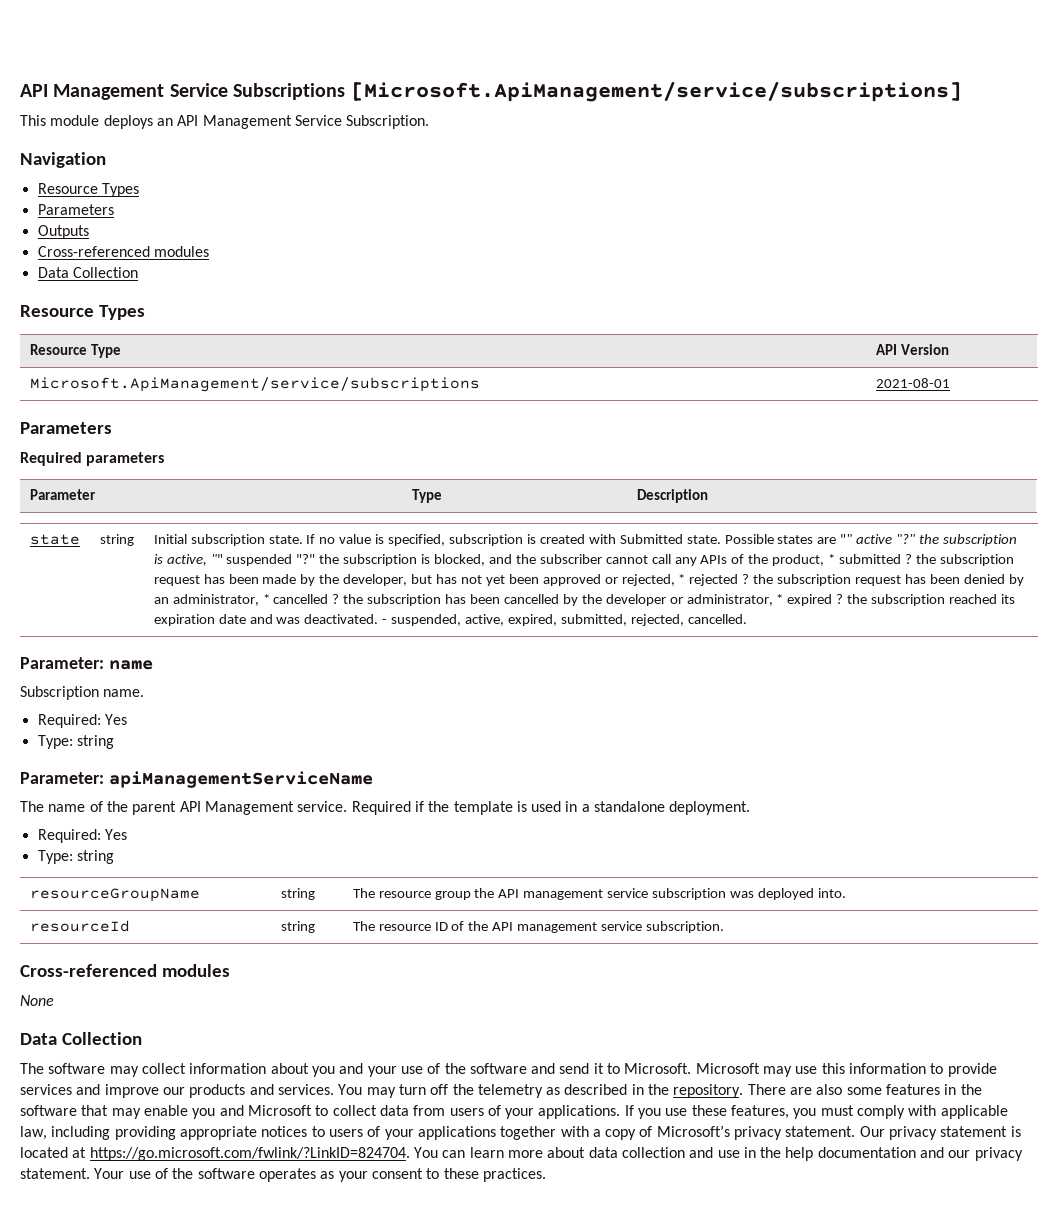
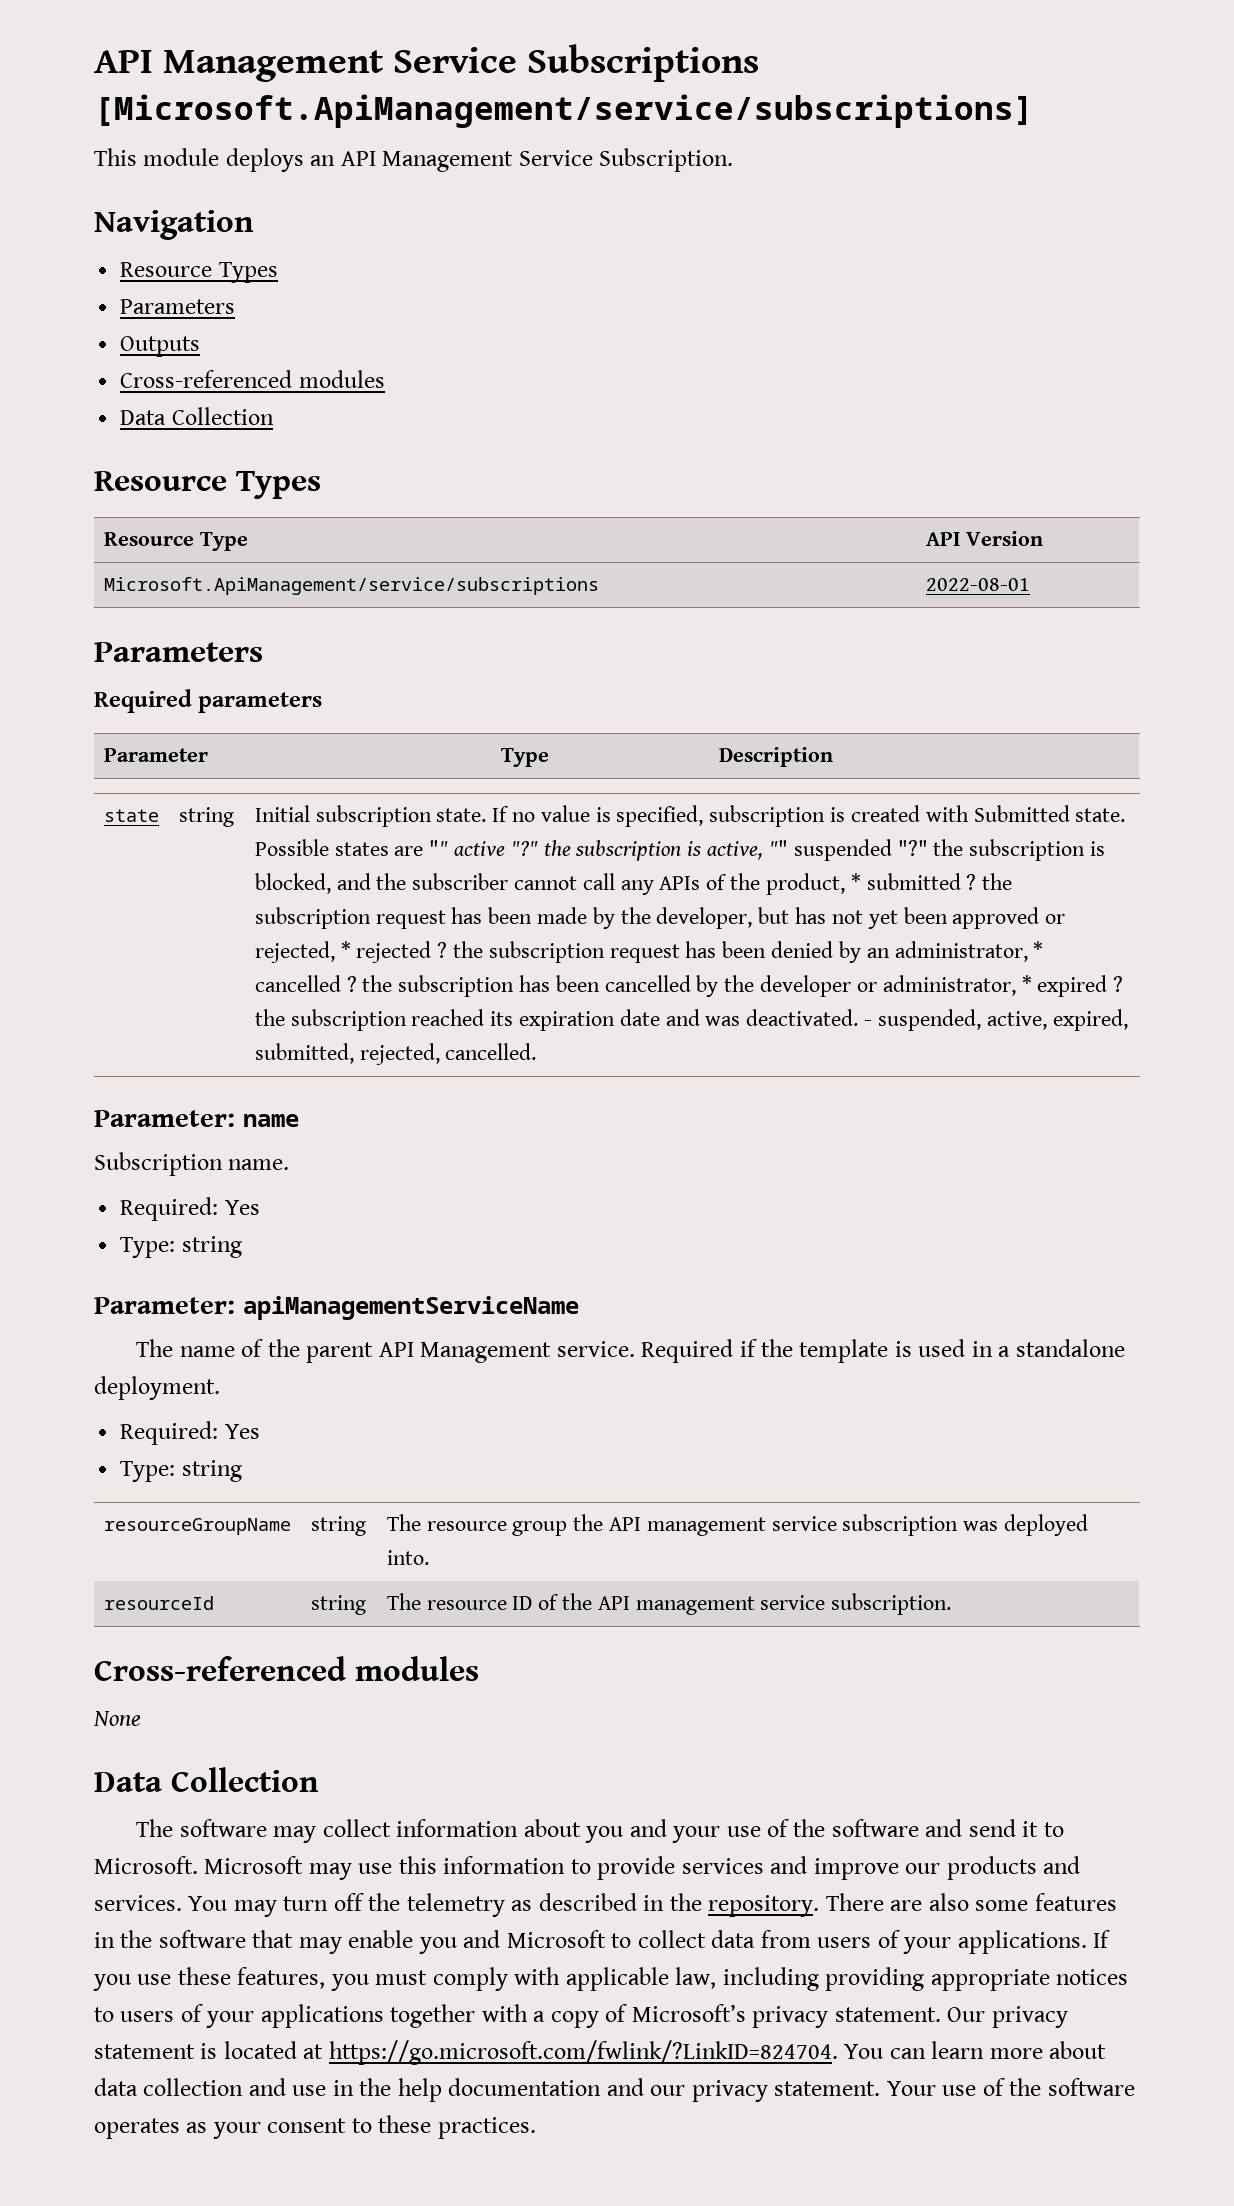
- Microsoft.ApiManagement/service/subscriptions | 2021-08-01
+ Microsoft.ApiManagement/service/subscriptions | 2022-08-01

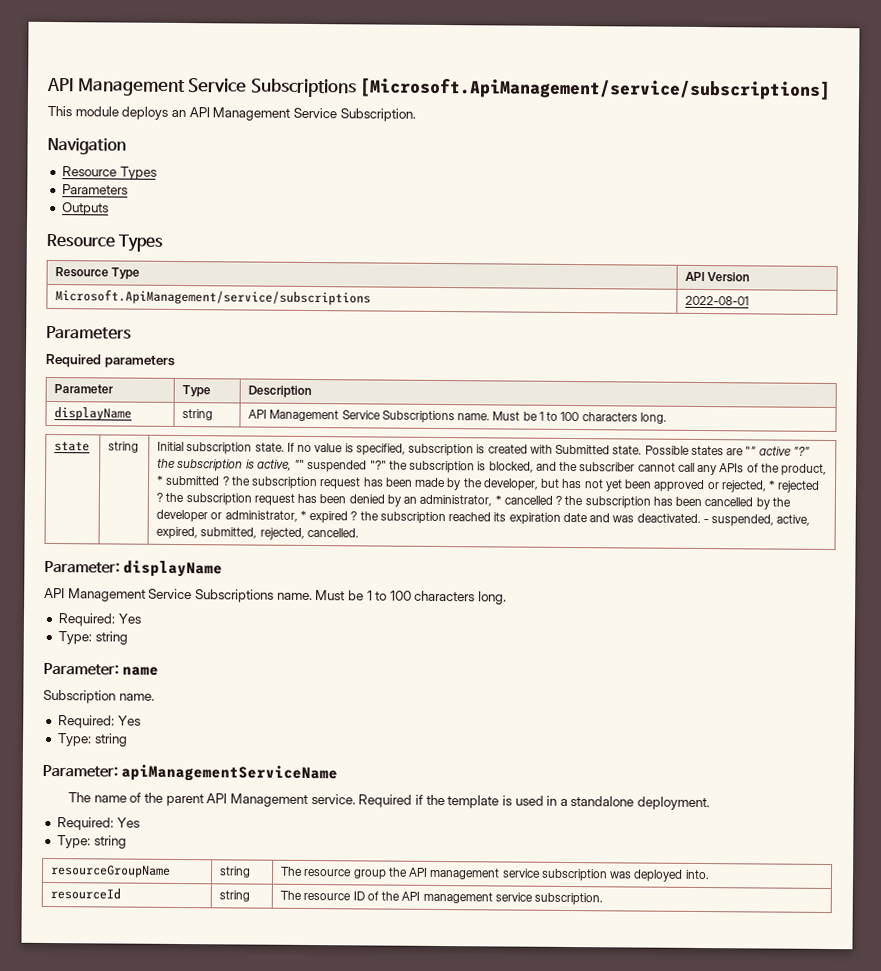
  Outputs
- Cross-referenced modules
- Data Collection
+ displayName | string | API Management Service Subscriptions name. Must be 1 to 100 characters long.
+ Parameter: displayName
+ API Management Service Subscriptions name. Must be 1 to 100 characters long.
+ Required: Yes
+ Type: string
  resourceId | string | The resource ID of the API management service subscription.
- Cross-referenced modules
- None
- Data Collection
- The software may collect information about you and your use of the software and send it to Microsoft. Microsoft may use this information to provide services and improve our products and services. You may turn off the telemetry as described in the repository. There are also some features in the software that may enable you and Microsoft to collect data from users of your applications. If you use these features, you must comply with applicable law, including providing appropriate notices to users of your applications together with a copy of Microsoft’s privacy statement. Our privacy statement is located at https://go.microsoft.com/fwlink/?LinkID=824704. You can learn more about data collection and use in the help documentation and our privacy statement. Your use of the software operates as your consent to these practices.

